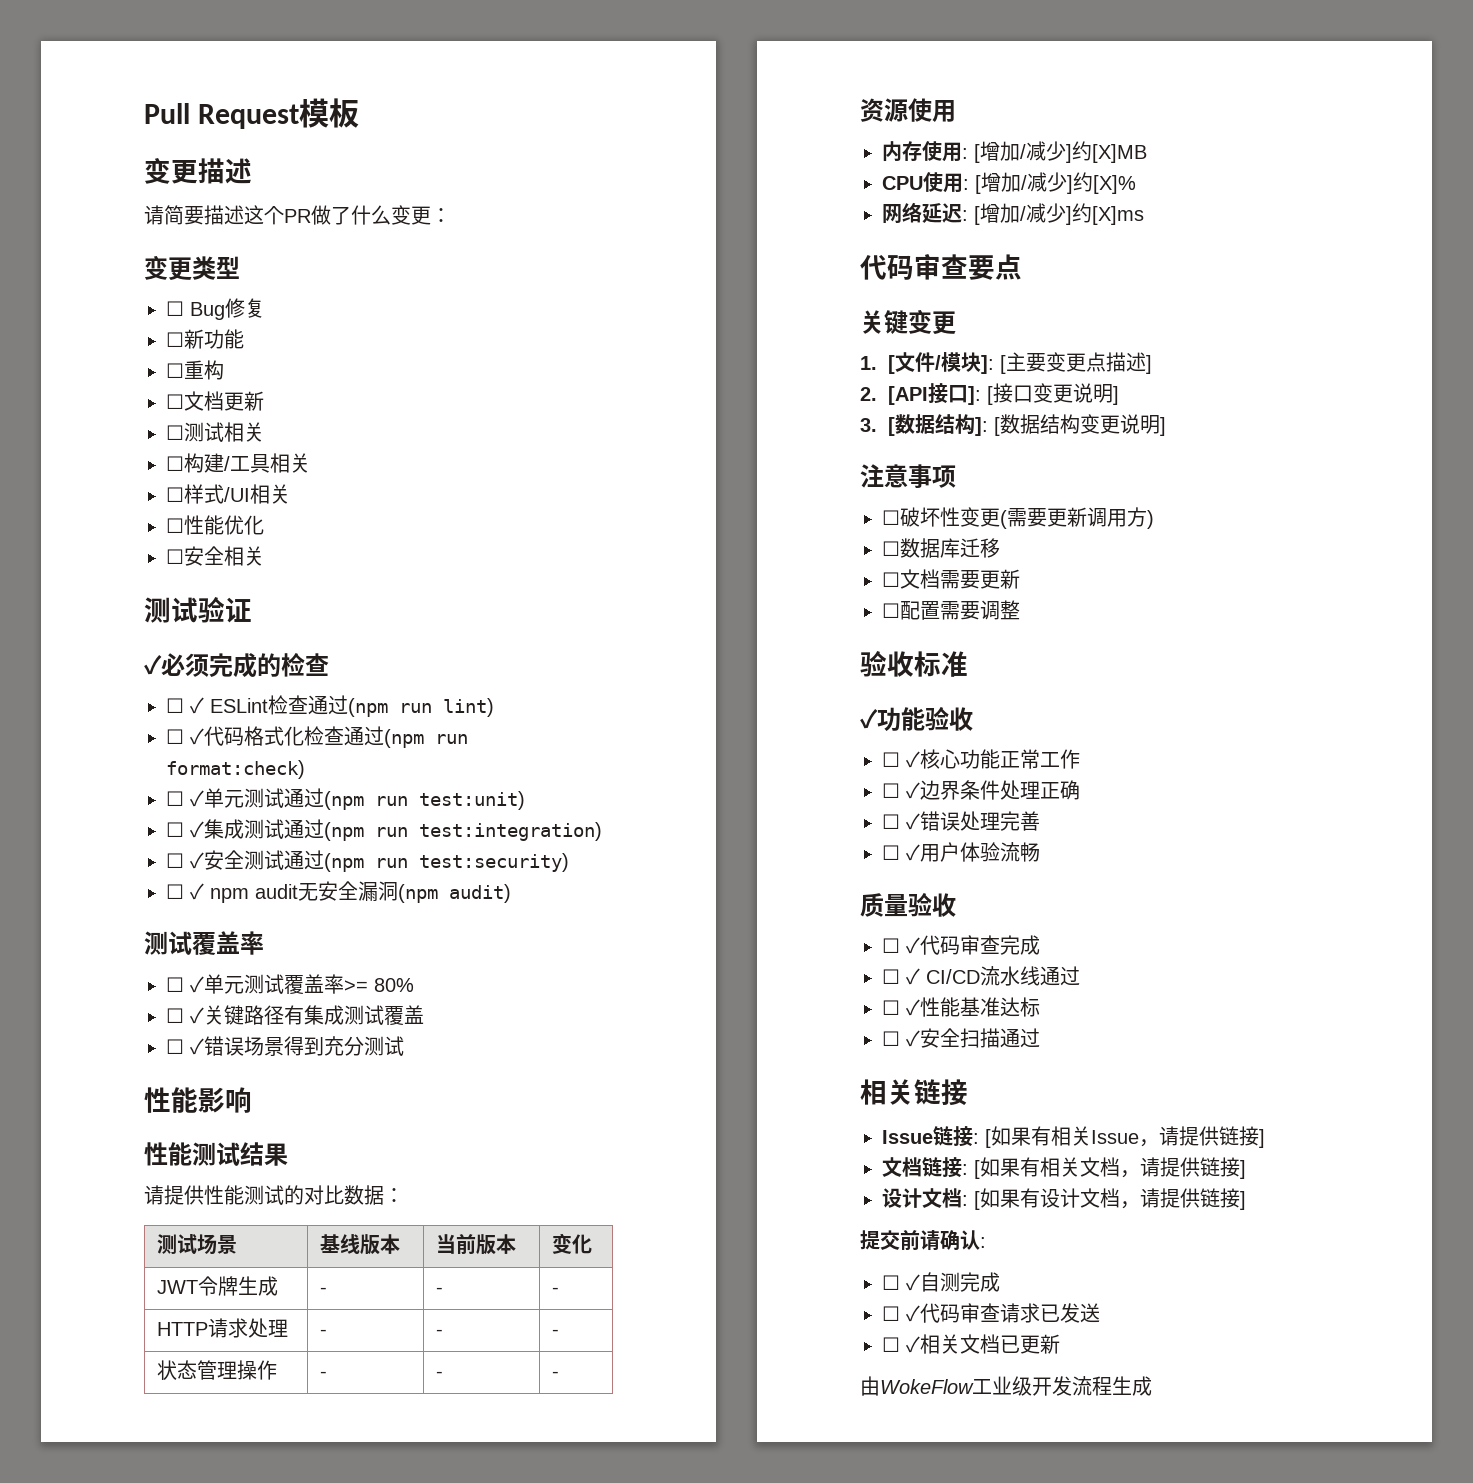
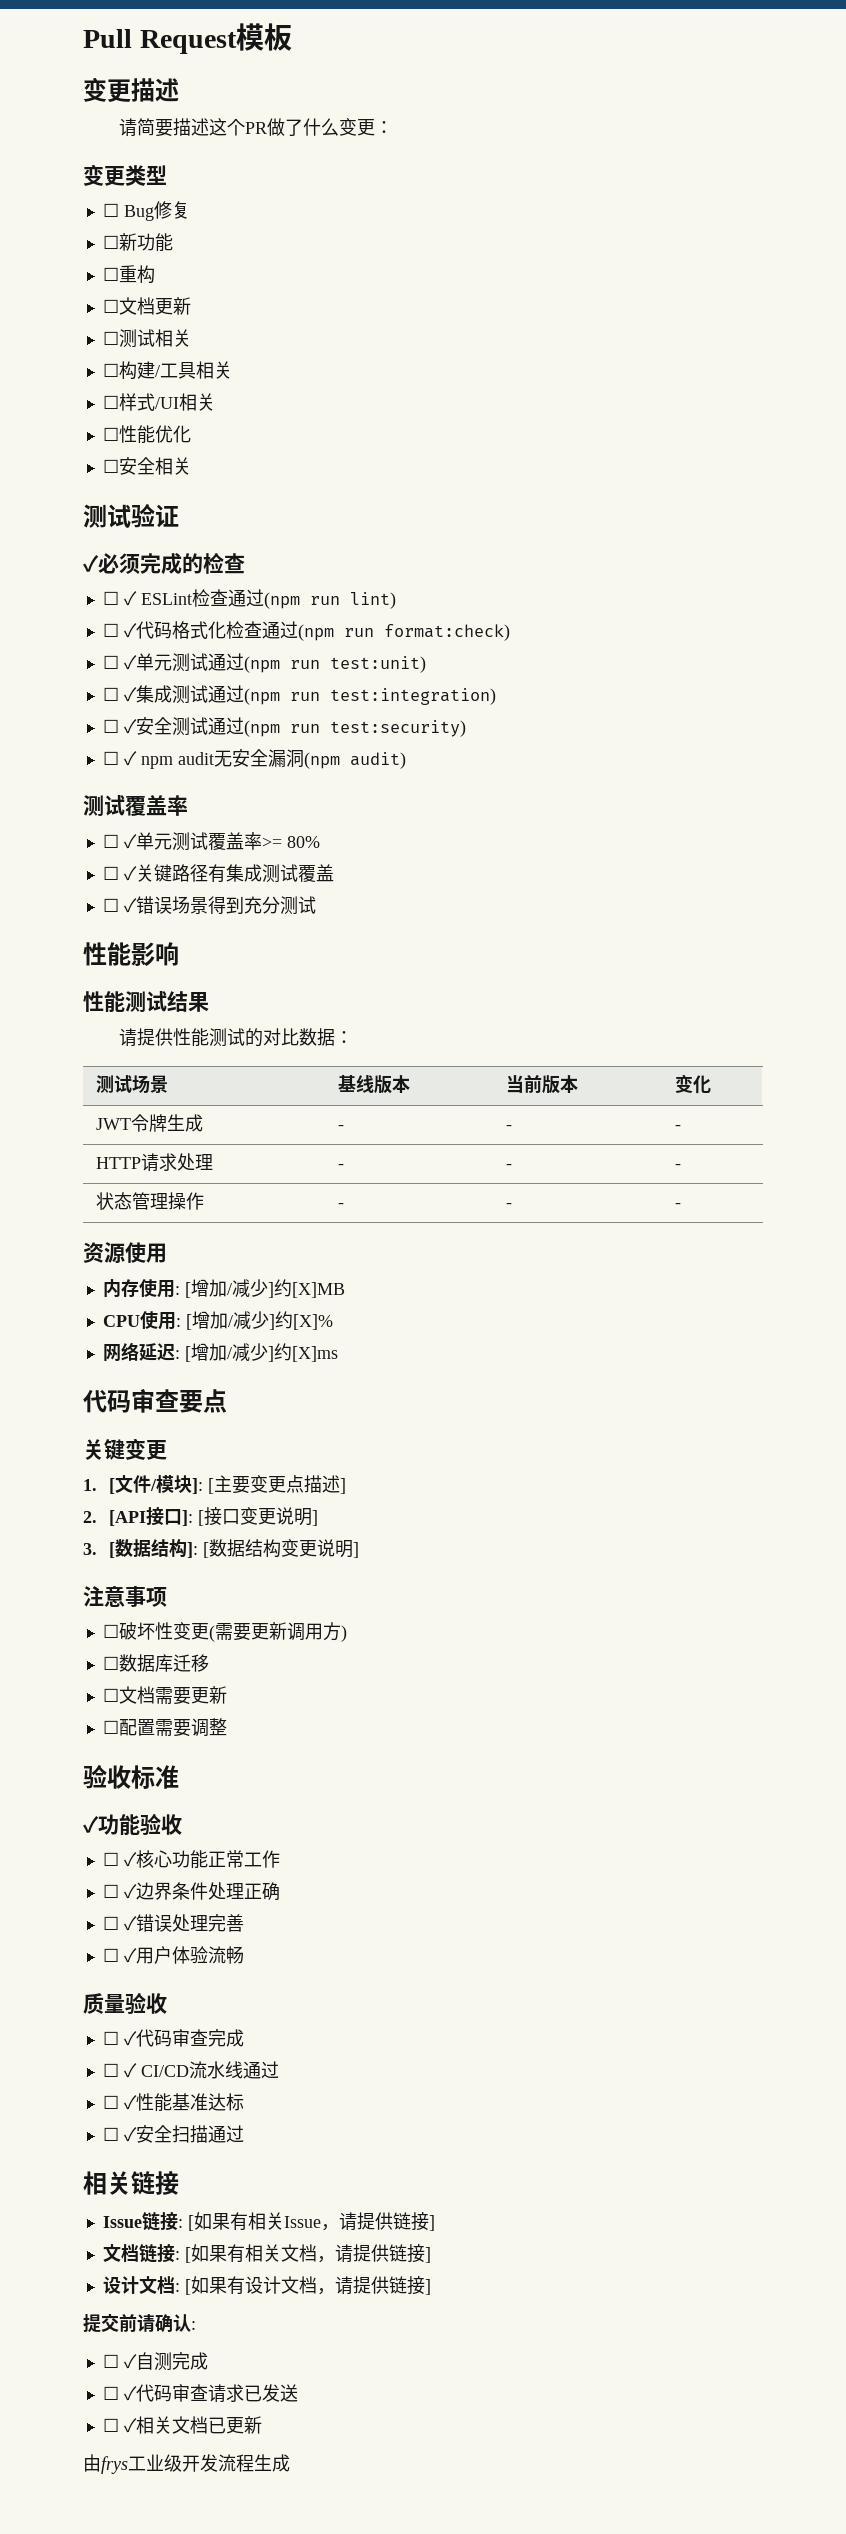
- 由WokeFlow工业级开发流程生成
+ 由frys工业级开发流程生成

